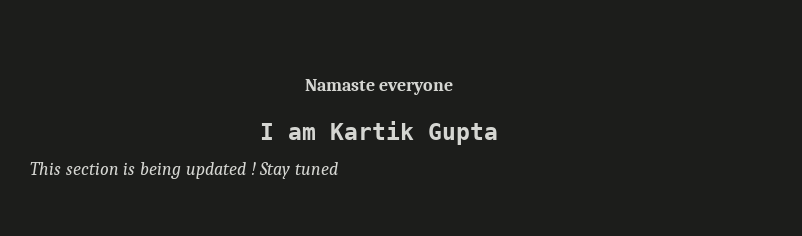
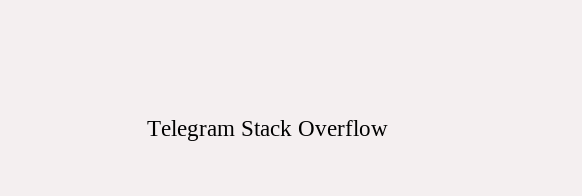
- Namaste everyone
- I am Kartik Gupta
- This section is being updated ! Stay tuned
+ Telegram Stack Overflow

